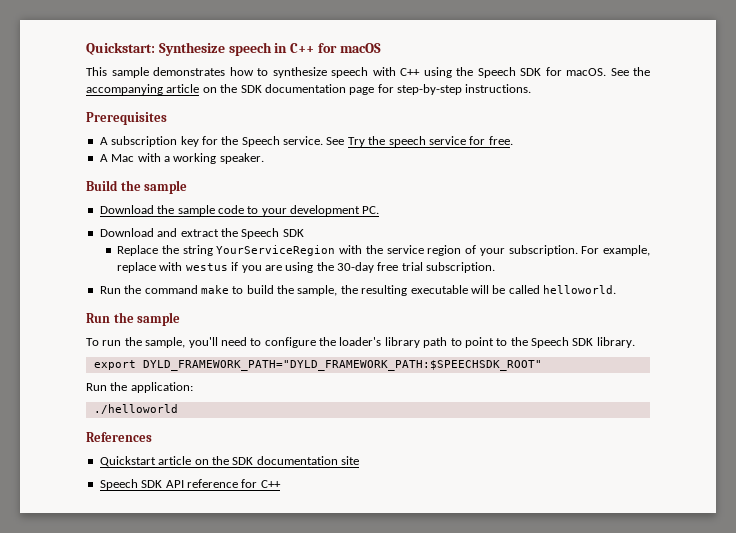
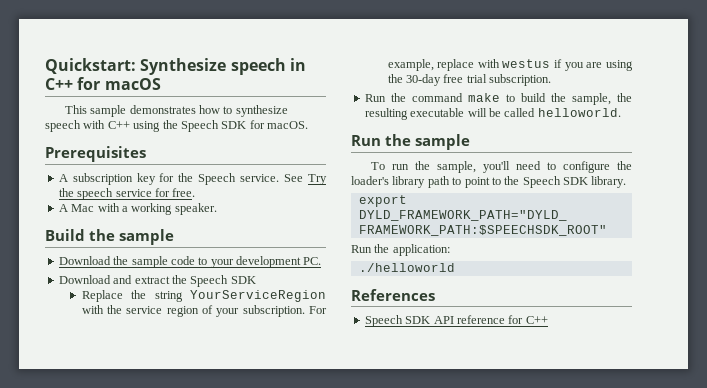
- See the accompanying article on the SDK documentation page for step-by-step instructions.
- Quickstart article on the SDK documentation site

